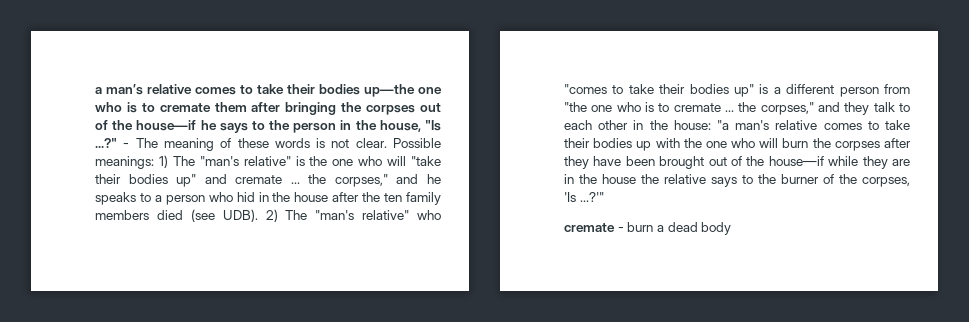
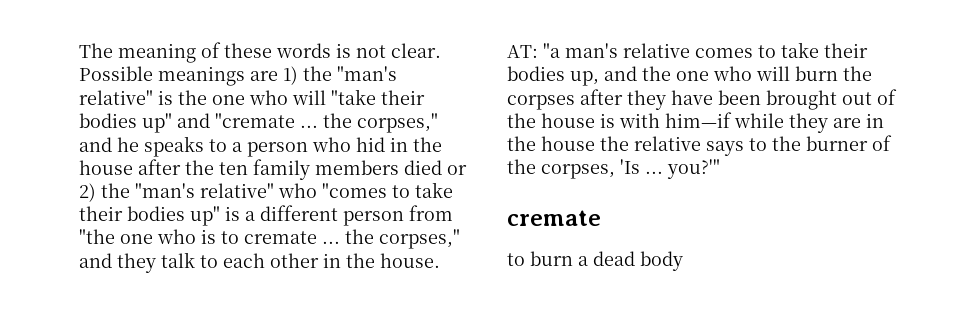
- a man’s relative comes to take their bodies up—the one who is to cremate them after bringing the corpses out of the house—if he says to the person in the house, "Is ...?" - The meaning of these words is not clear.
+ The meaning of these words is not clear.
- Possible meanings: 1) The "man's relative" is the one who will "take their bodies up" and cremate ... the corpses," and he speaks to a person who hid in the house after the ten family members died (see UDB). 2) The "man's relative" who "comes to take their bodies up" is a different person from "the one who is to cremate ... the corpses," and they talk to each other in the house:
+ Possible meanings are 1) the "man's relative" is the one who will "take their bodies up" and "cremate ... the corpses," and he speaks to a person who hid in the house after the ten family members died or 2) the "man's relative" who "comes to take their bodies up" is a different person from "the one who is to cremate ... the corpses," and they talk to each other in the house. AT:
- "a man's relative comes to take their bodies up with the one who will burn the corpses after they have been brought out of the house—if while they are in the house the relative says to the burner of the corpses, 'Is ...?'"
- cremate - burn a dead body
+ "a man's relative comes to take their bodies up, and the one who will burn the corpses after they have been brought out of the house is with him—if while they are in the house the relative says to the burner of the corpses, 'Is ... you?'"
+ cremate
+ to burn a dead body

